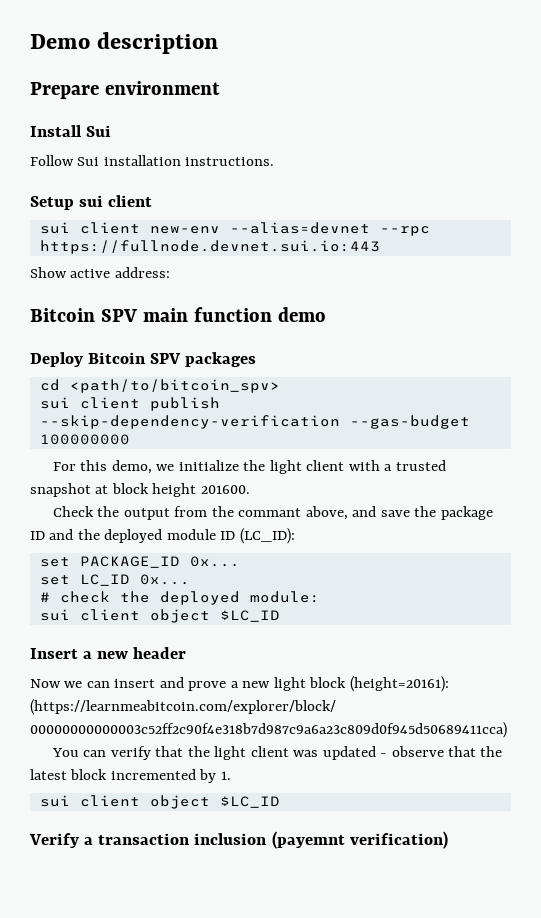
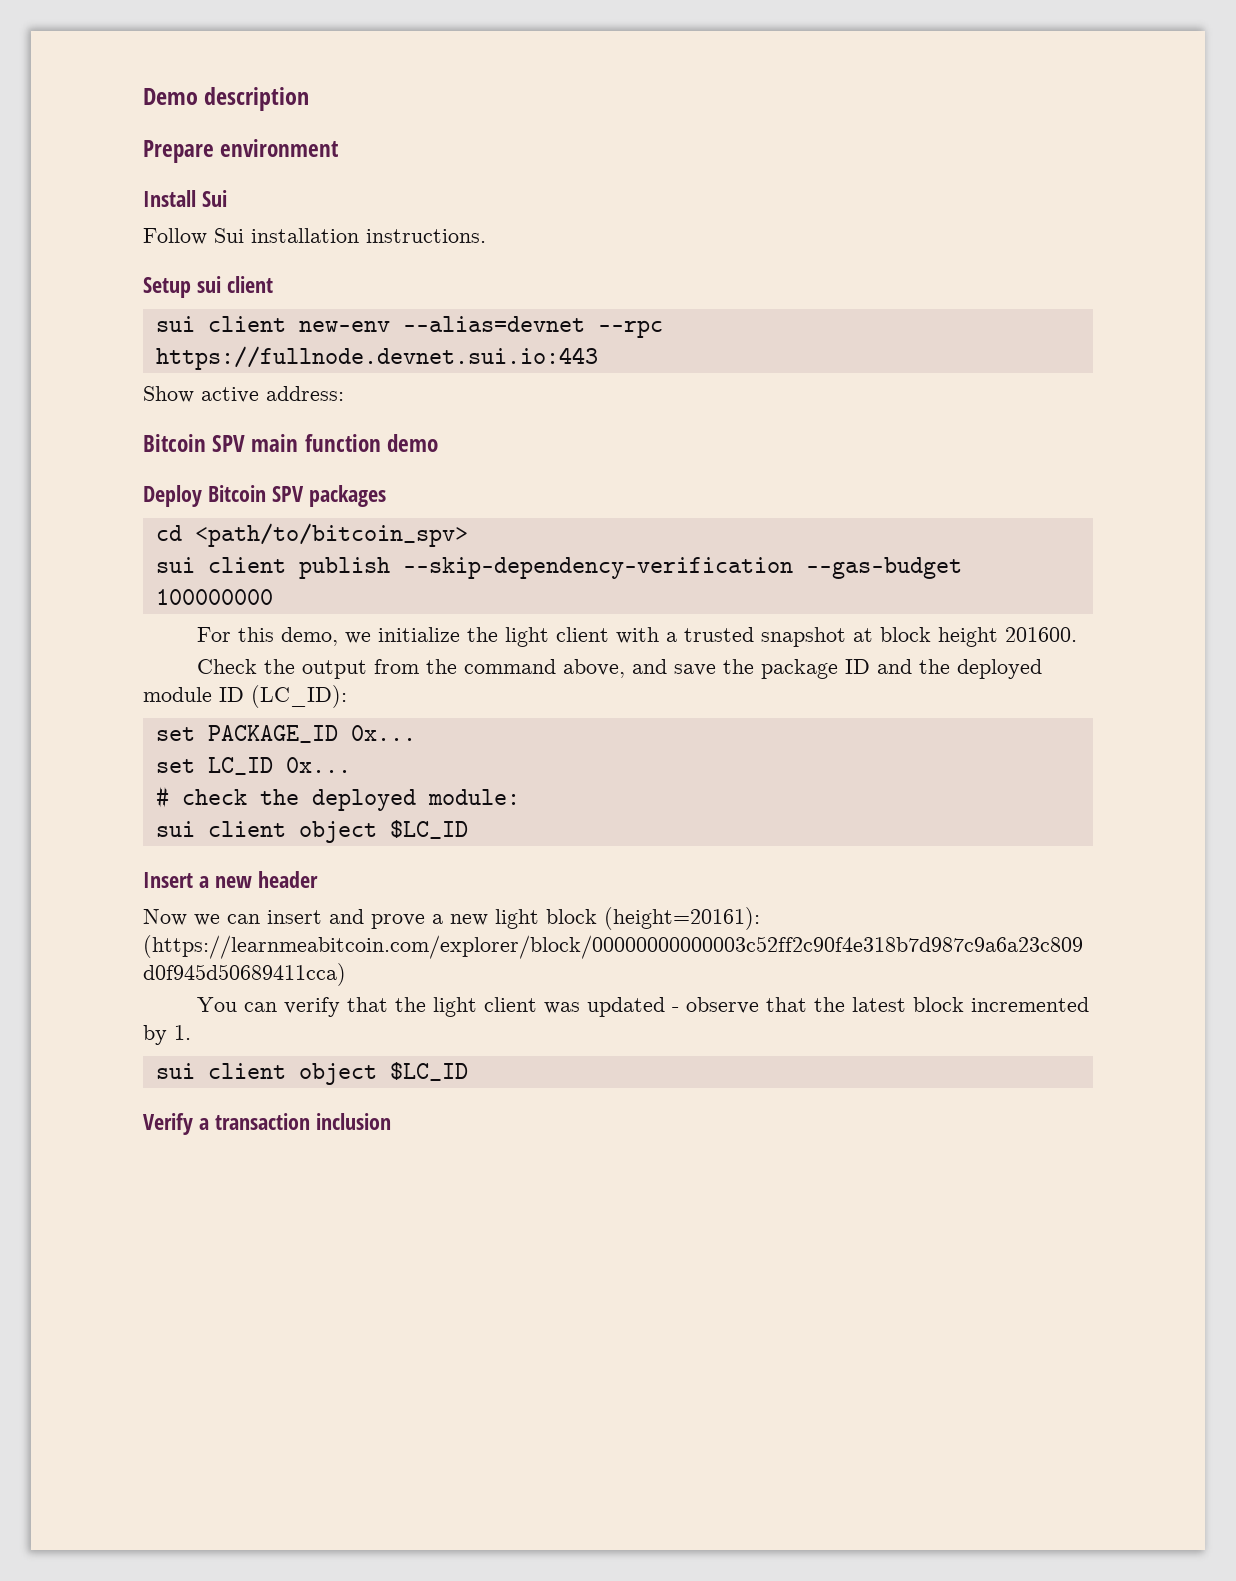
- Check the output from the commant above, and save the package ID and the deployed module ID (LC_ID):
+ Check the output from the command above, and save the package ID and the deployed module ID (LC_ID):
- Verify a transaction inclusion (payemnt verification)
+ Verify a transaction inclusion

